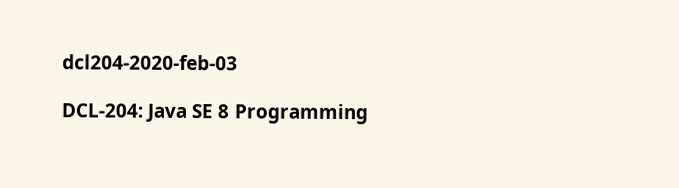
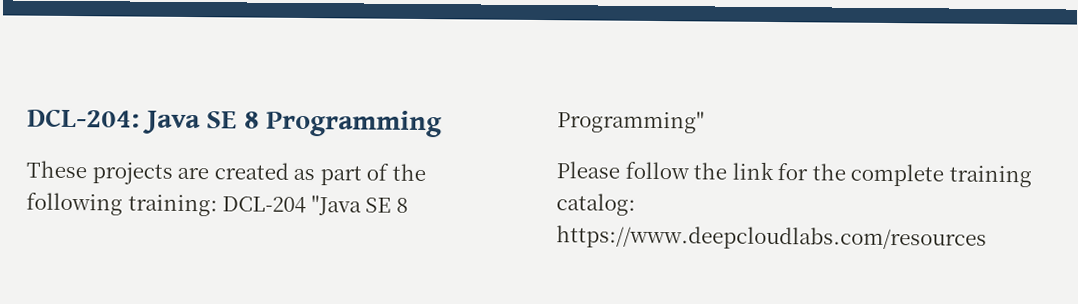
- dcl204-2020-feb-03
+ These projects are created as part of the following training: DCL-204 "Java SE 8 Programming"
+ Please follow the link for the complete training catalog: https://www.deepcloudlabs.com/resources

